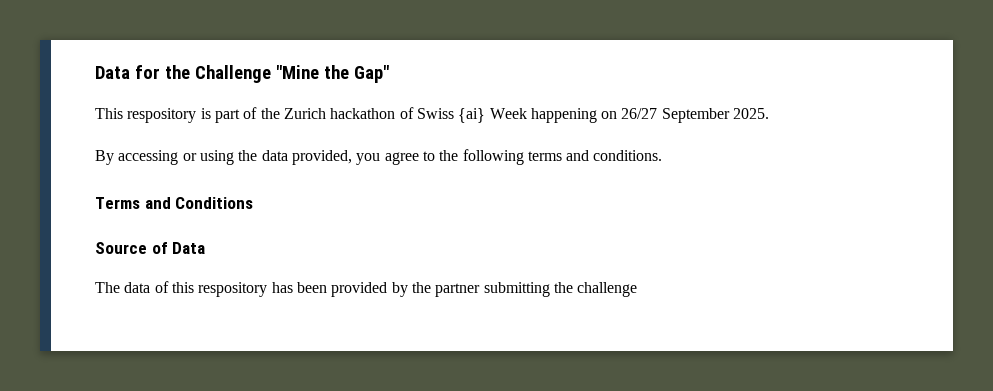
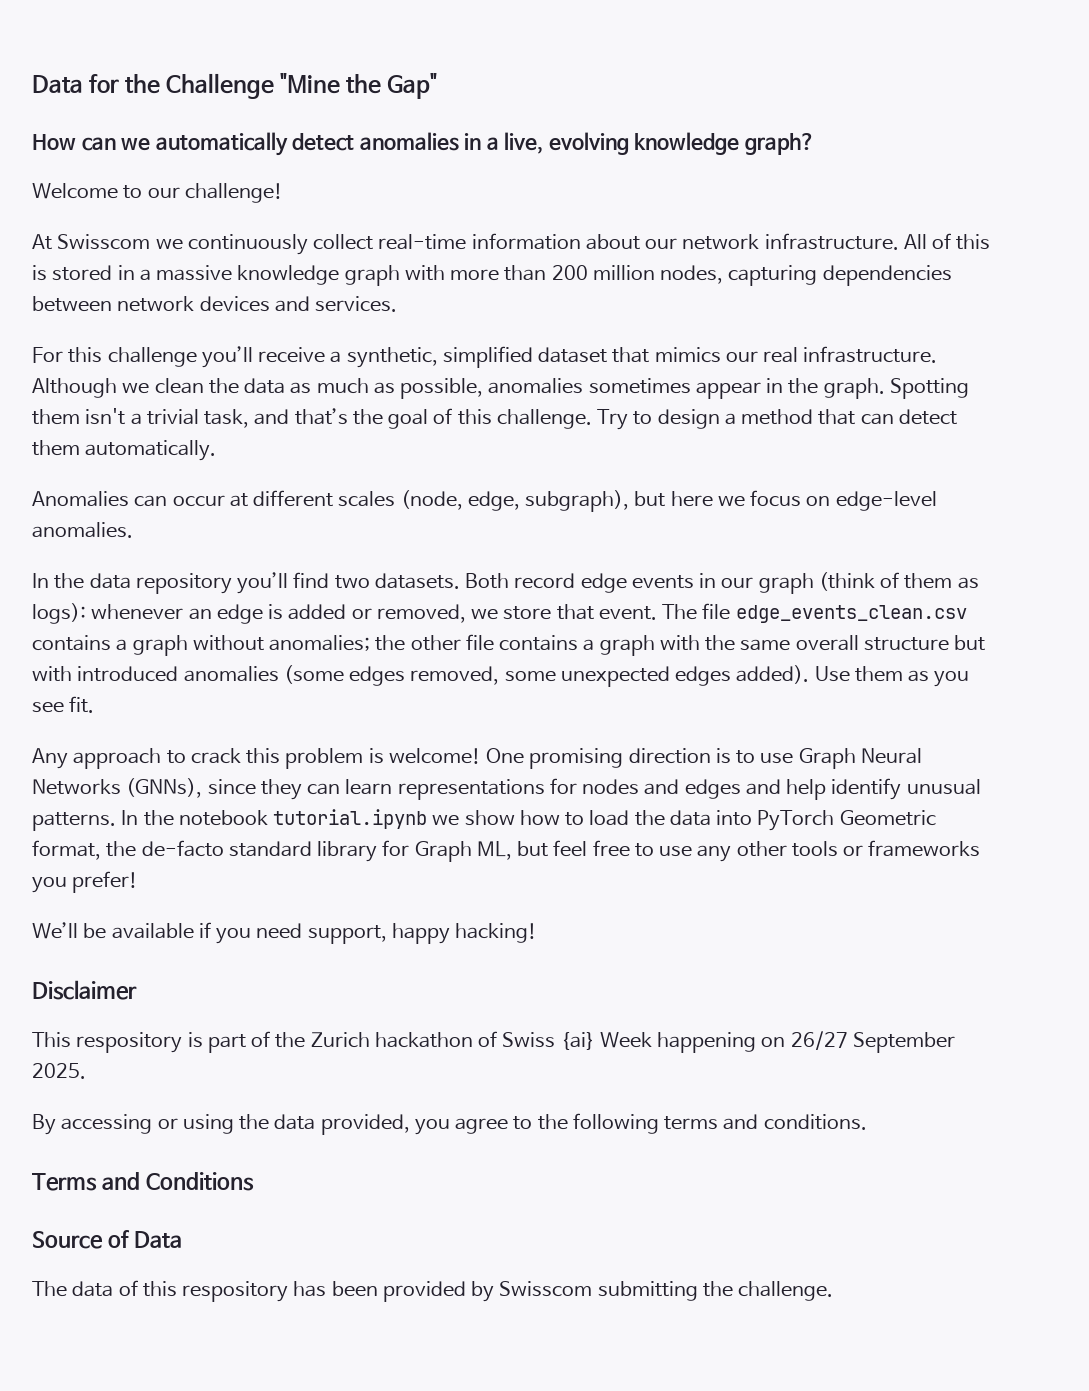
+ How can we automatically detect anomalies in a live, evolving knowledge graph?
+ Welcome to our challenge!
+ At Swisscom we continuously collect real-time information about our network infrastructure. All of this is stored in a massive knowledge graph with more than 200 million nodes, capturing dependencies between network devices and services.
+ For this challenge you’ll receive a synthetic, simplified dataset that mimics our real infrastructure. Although we clean the data as much as possible, anomalies sometimes appear in the graph. Spotting them isn't a trivial task, and that’s the goal of this challenge. Try to design a method that can detect them automatically.
+ Anomalies can occur at different scales (node, edge, subgraph), but here we focus on edge-level anomalies.
+ In the data repository you’ll find two datasets. Both record edge events in our graph (think of them as logs): whenever an edge is added or removed, we store that event. The file edge_events_clean.csv contains a graph without anomalies; the other file contains a graph with the same overall structure but with introduced anomalies (some edges removed, some unexpected edges added). Use them as you see fit.
+ Any approach to crack this problem is welcome! One promising direction is to use Graph Neural Networks (GNNs), since they can learn representations for nodes and edges and help identify unusual patterns. In the notebook tutorial.ipynb we show how to load the data into PyTorch Geometric format, the de-facto standard library for Graph ML, but feel free to use any other tools or frameworks you prefer!
+ We’ll be available if you need support, happy hacking!
+ Disclaimer
- The data of this respository has been provided by the partner submitting the challenge
+ The data of this respository has been provided by Swisscom submitting the challenge.

